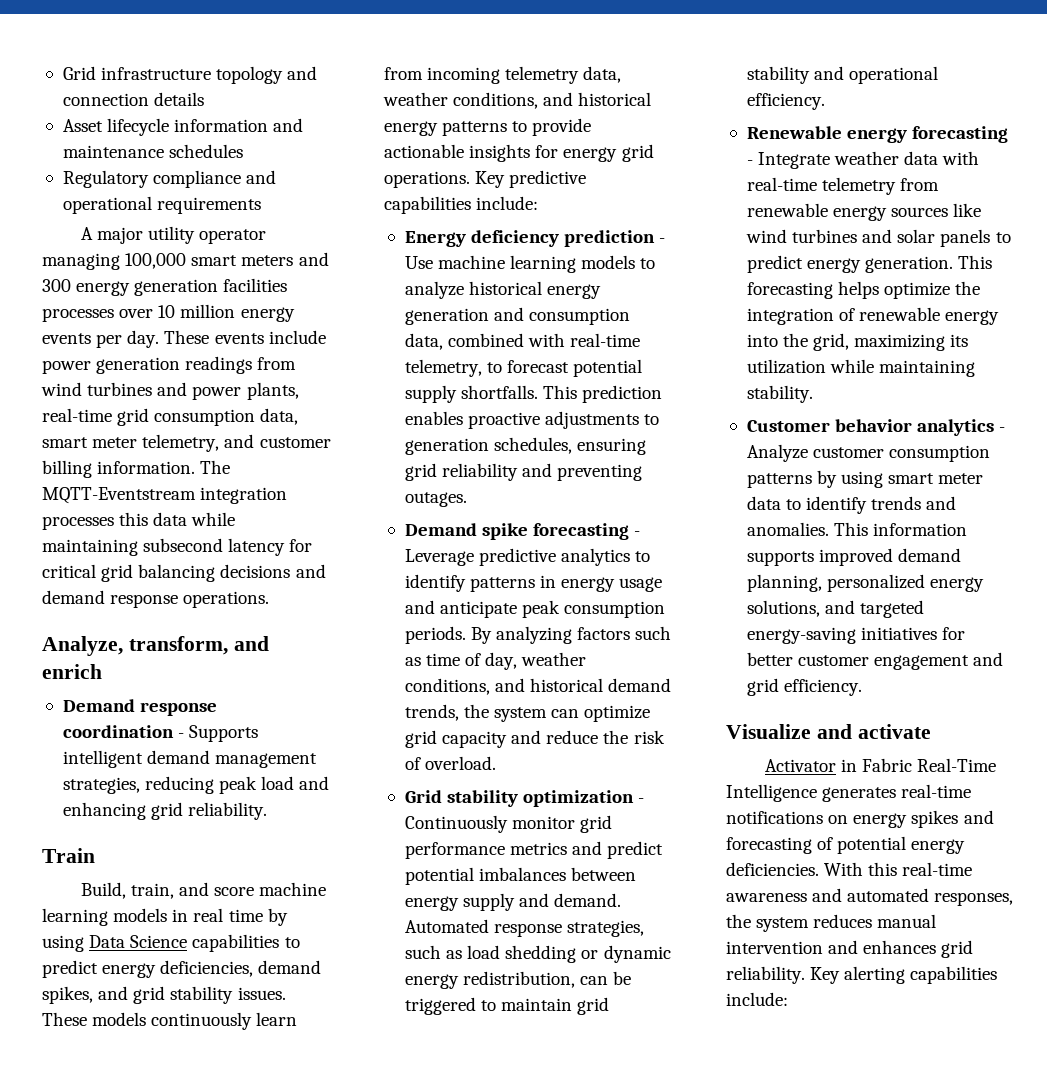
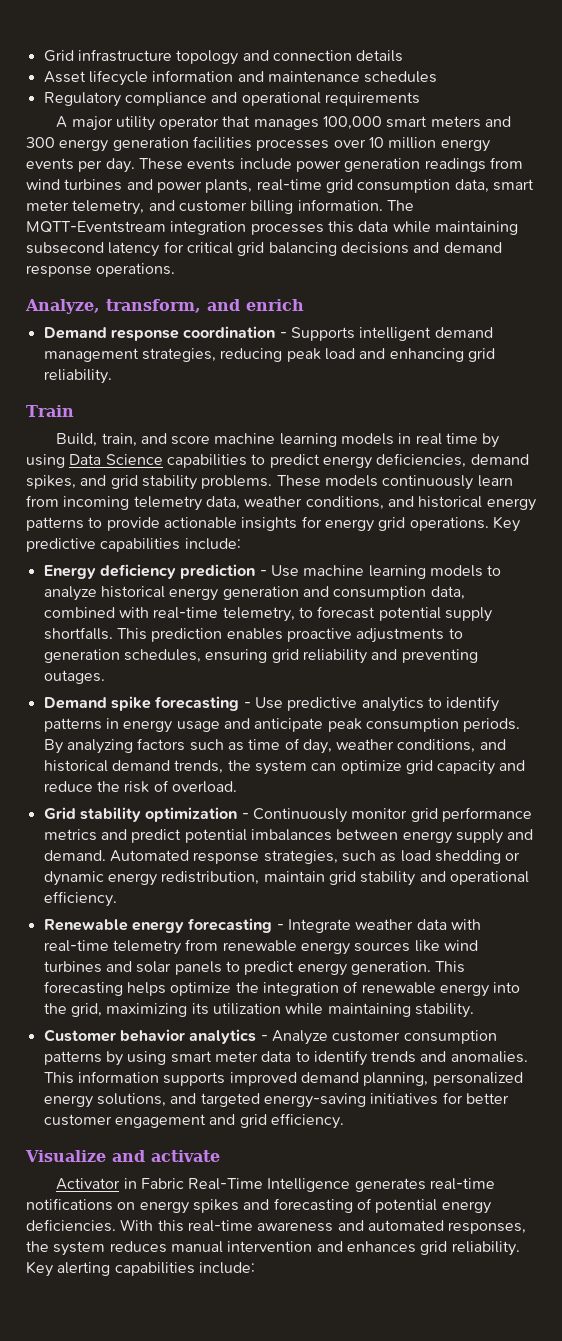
- A major utility operator managing 100,000 smart meters and 300 energy generation facilities processes over 10 million energy events per day.
+ A major utility operator that manages 100,000 smart meters and 300 energy generation facilities processes over 10 million energy events per day.
- Build, train, and score machine learning models in real time by using Data Science capabilities to predict energy deficiencies, demand spikes, and grid stability issues.
+ Build, train, and score machine learning models in real time by using Data Science capabilities to predict energy deficiencies, demand spikes, and grid stability problems.
- Demand spike forecasting - Leverage predictive analytics to identify patterns in energy usage and anticipate peak consumption periods.
+ Demand spike forecasting - Use predictive analytics to identify patterns in energy usage and anticipate peak consumption periods.
- Automated response strategies, such as load shedding or dynamic energy redistribution, can be triggered to maintain grid stability and operational efficiency.
+ Automated response strategies, such as load shedding or dynamic energy redistribution, maintain grid stability and operational efficiency.

